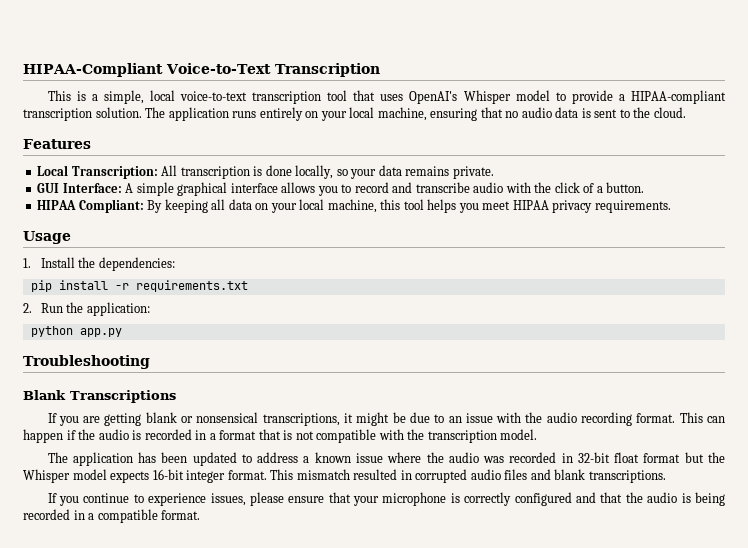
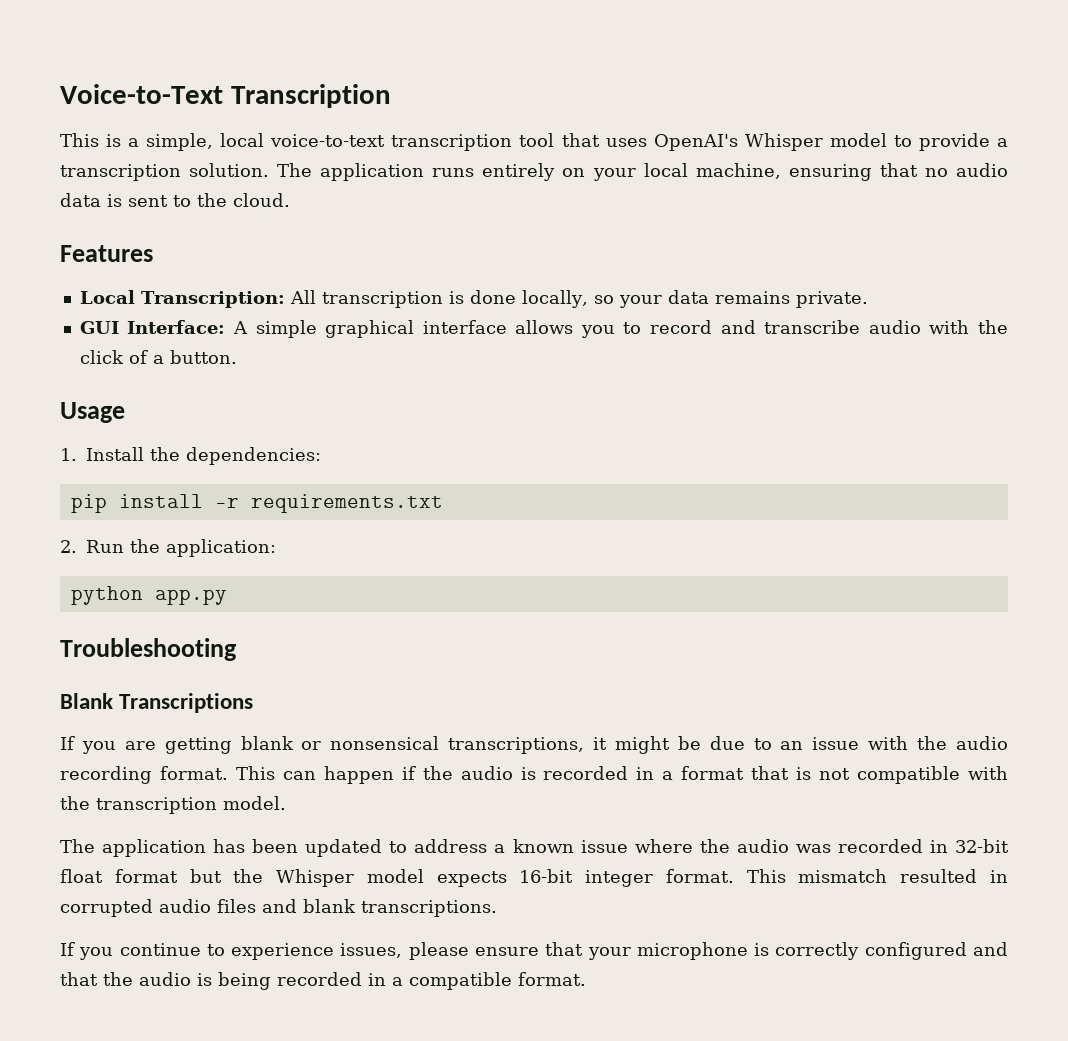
- HIPAA-Compliant Voice-to-Text Transcription
+ Voice-to-Text Transcription
- This is a simple, local voice-to-text transcription tool that uses OpenAI's Whisper model to provide a HIPAA-compliant transcription solution.
+ This is a simple, local voice-to-text transcription tool that uses OpenAI's Whisper model to provide a transcription solution.
- HIPAA Compliant: By keeping all data on your local machine, this tool helps you meet HIPAA privacy requirements.

